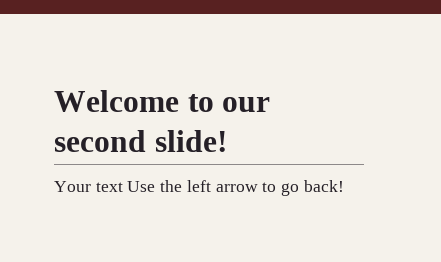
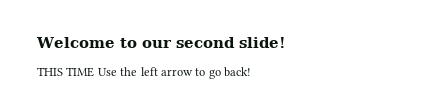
- Your text Use the left arrow to go back!
+ THIS TIME Use the left arrow to go back!

